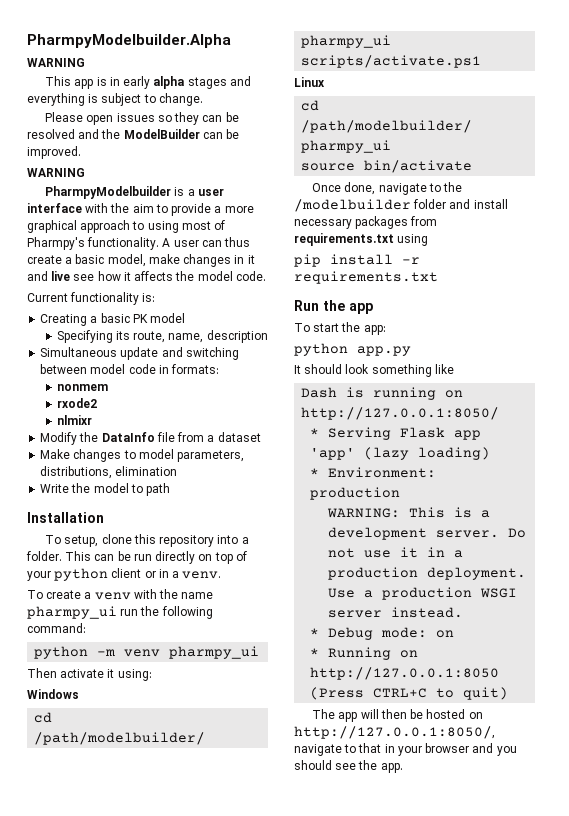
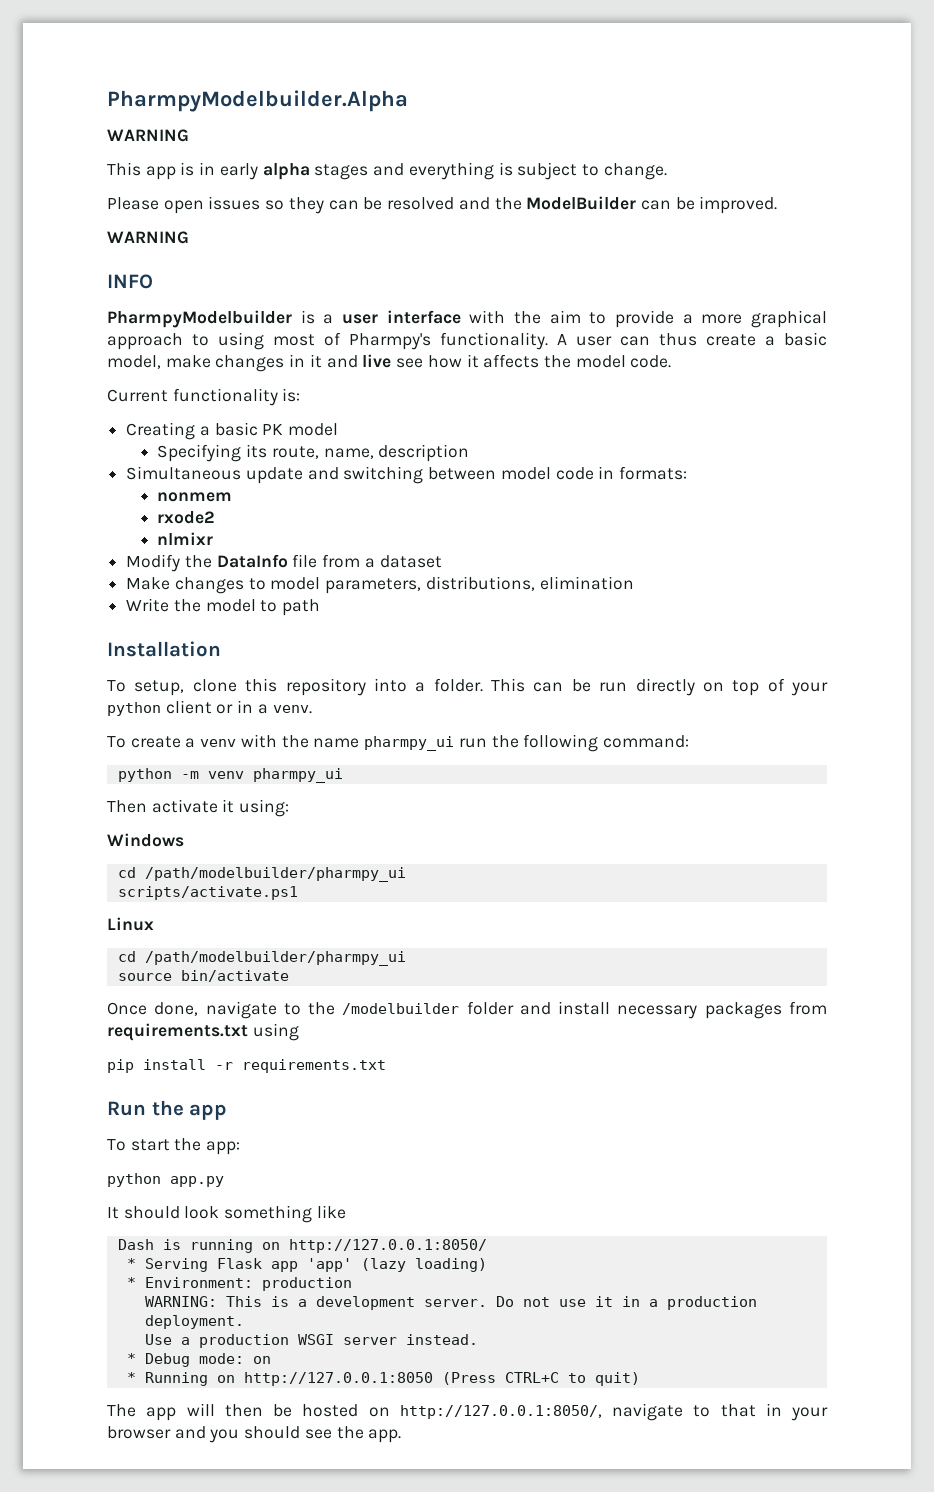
+ INFO

